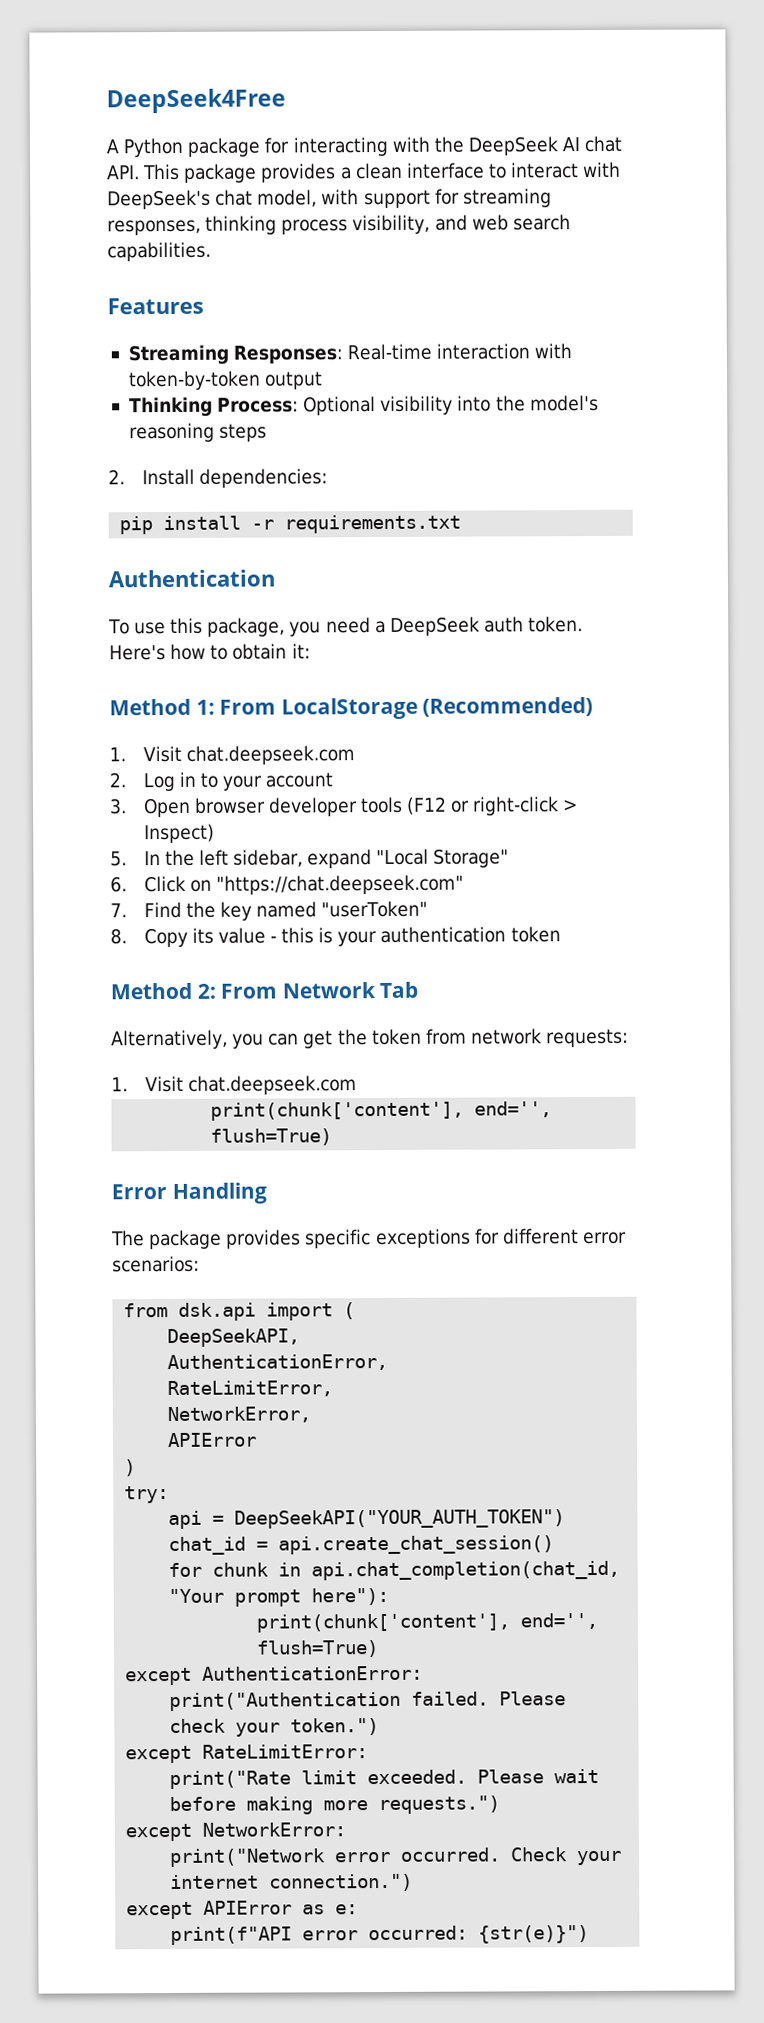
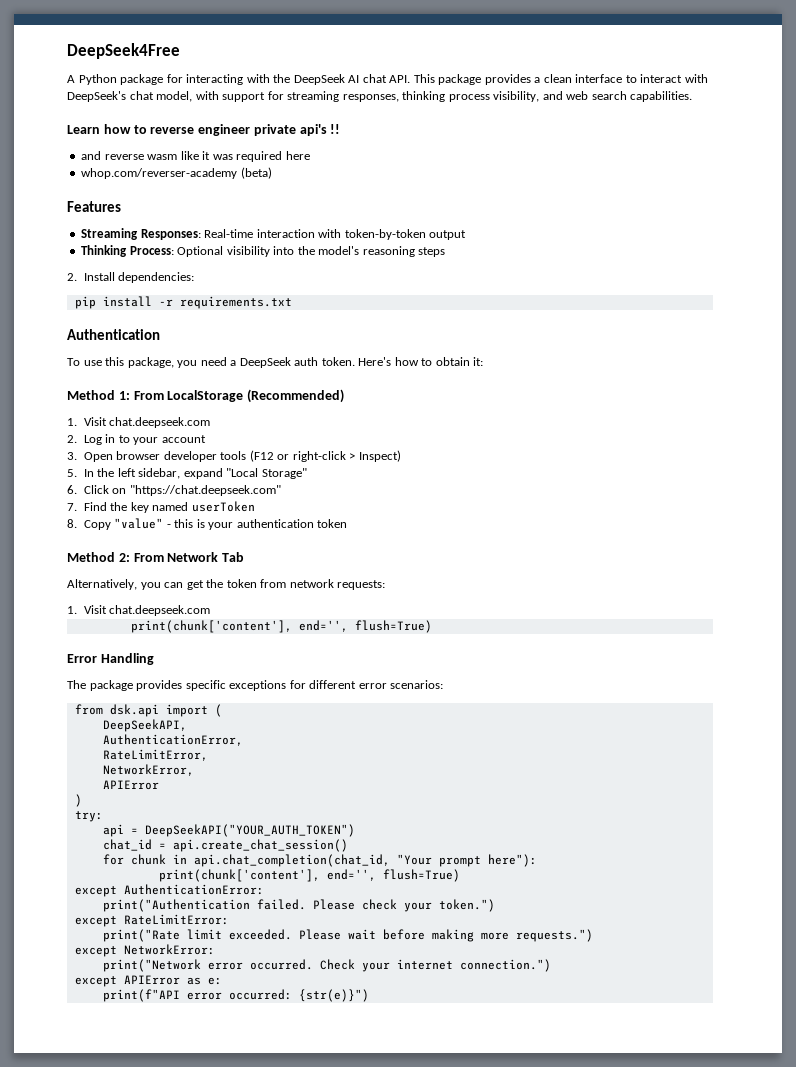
+ Learn how to reverse engineer private api's !!
+ and reverse wasm like it was required here
+ whop.com/reverser-academy (beta)
- 7. Find the key named "userToken"
+ 7. Find the key named userToken
- 8. Copy its value - this is your authentication token
+ 8. Copy "value" - this is your authentication token

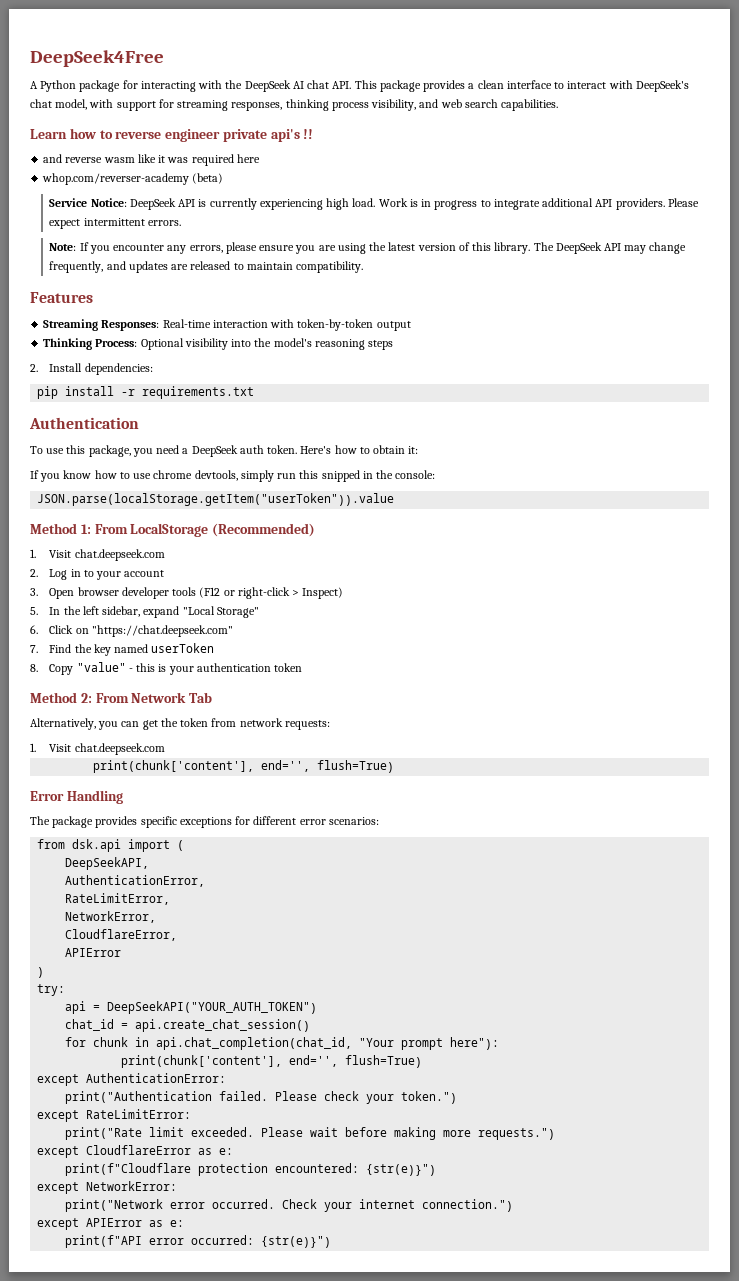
+ Service Notice: DeepSeek API is currently experiencing high load. Work is in progress to integrate additional API providers. Please expect intermittent errors.
+ Note: If you encounter any errors, please ensure you are using the latest version of this library. The DeepSeek API may change frequently, and updates are released to maintain compatibility.
+ If you know how to use chrome devtools, simply run this snipped in the console:
+ JSON.parse(localStorage.getItem("userToken")).value
+ CloudflareError,
+ except CloudflareError as e:
+ print(f"Cloudflare protection encountered: {str(e)}")

